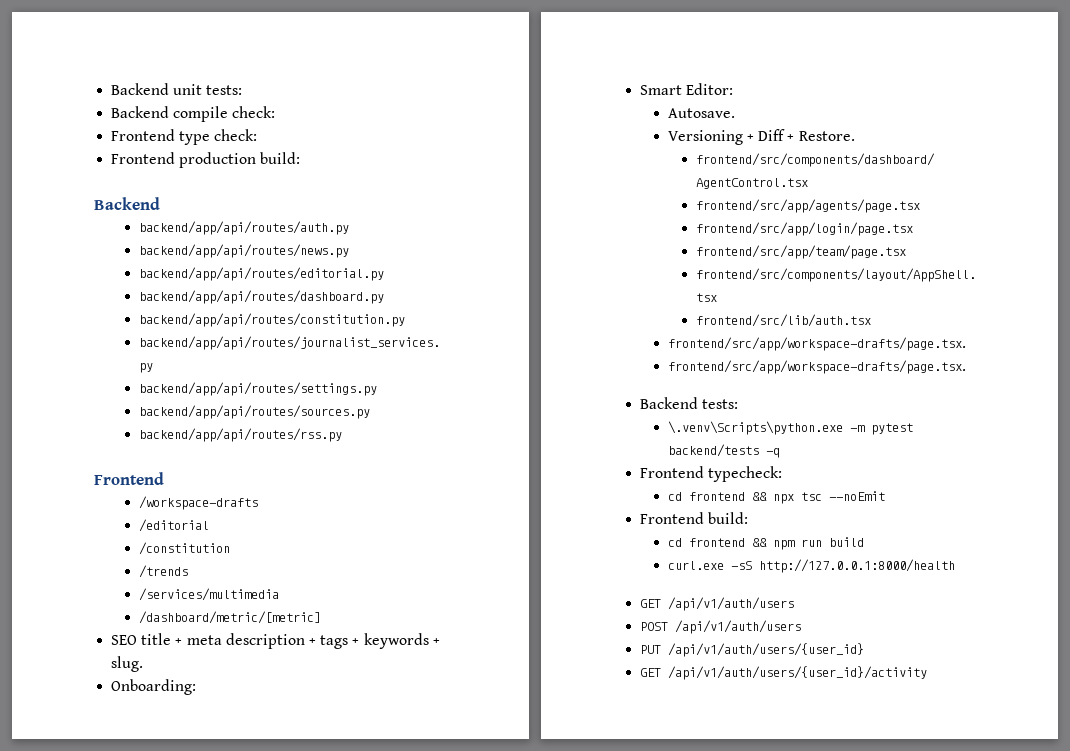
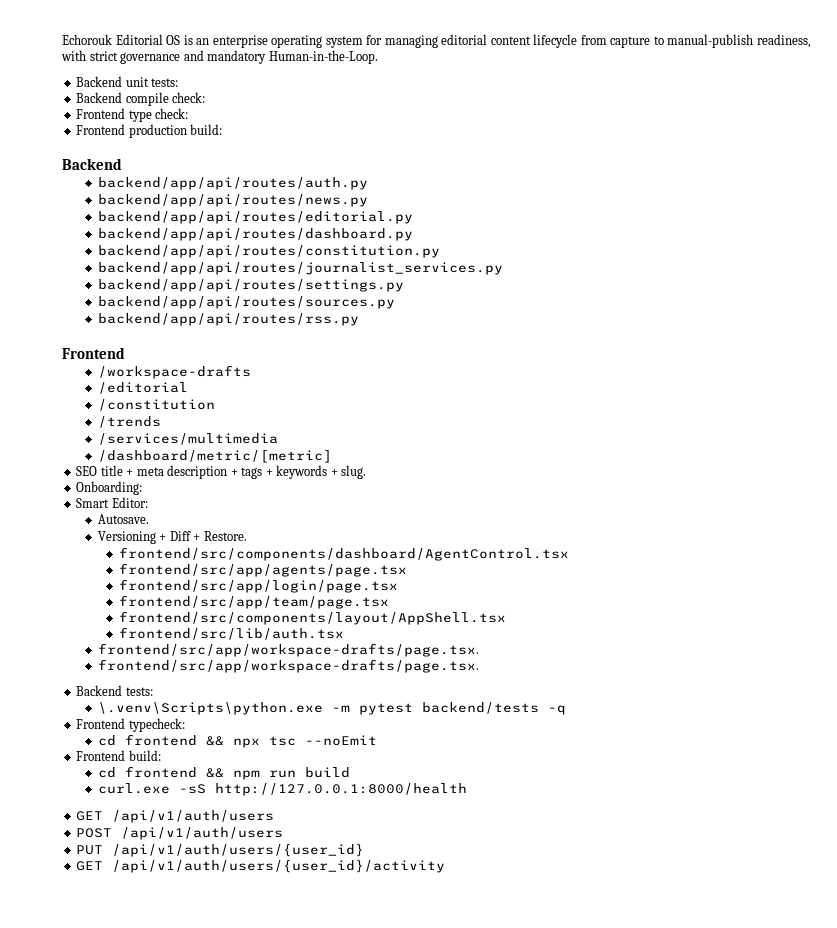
+ Echorouk Editorial OS is an enterprise operating system for managing editorial content lifecycle from capture to manual-publish readiness, with strict governance and mandatory Human-in-the-Loop.

